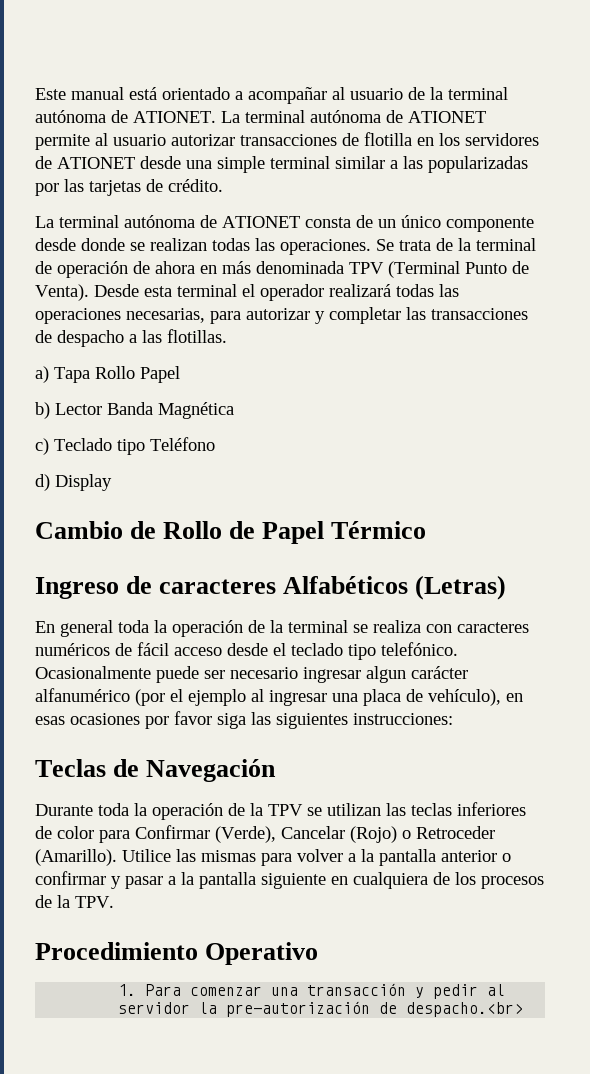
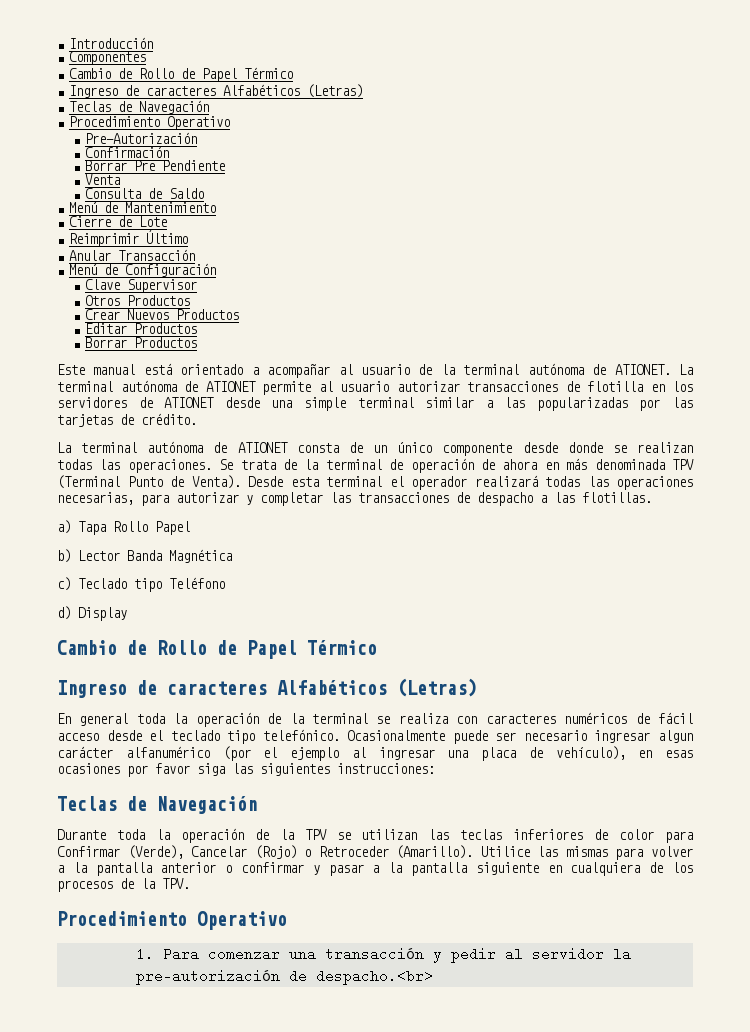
+ Introducción
+ Componentes
+ Cambio de Rollo de Papel Térmico
+ Ingreso de caracteres Alfabéticos (Letras)
+ Teclas de Navegación
+ Procedimiento Operativo
+ Pre-Autorización
+ Confirmación
+ Borrar Pre Pendiente
+ Venta
+ Consulta de Saldo
+ Menú de Mantenimiento
+ Cierre de Lote
+ Reimprimir Último
+ Anular Transacción
+ Menú de Configuración
+ Clave Supervisor
+ Otros Productos
+ Crear Nuevos Productos
+ Editar Productos
+ Borrar Productos

